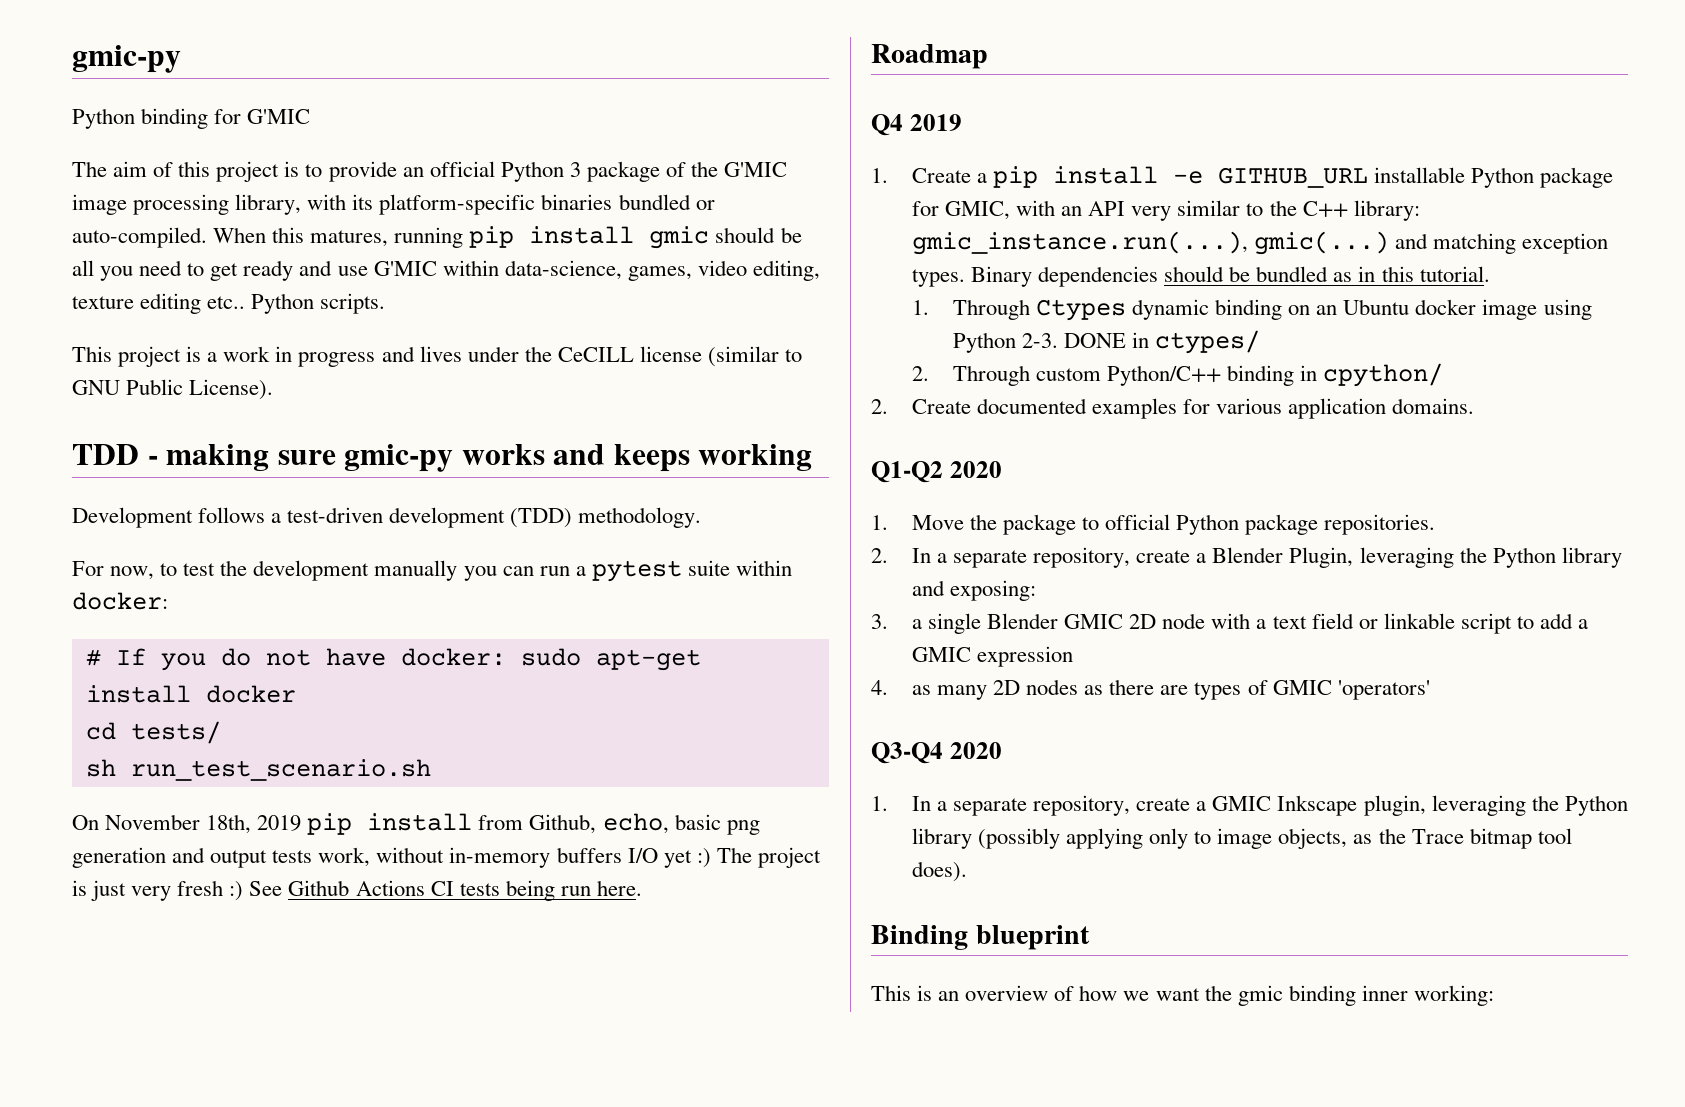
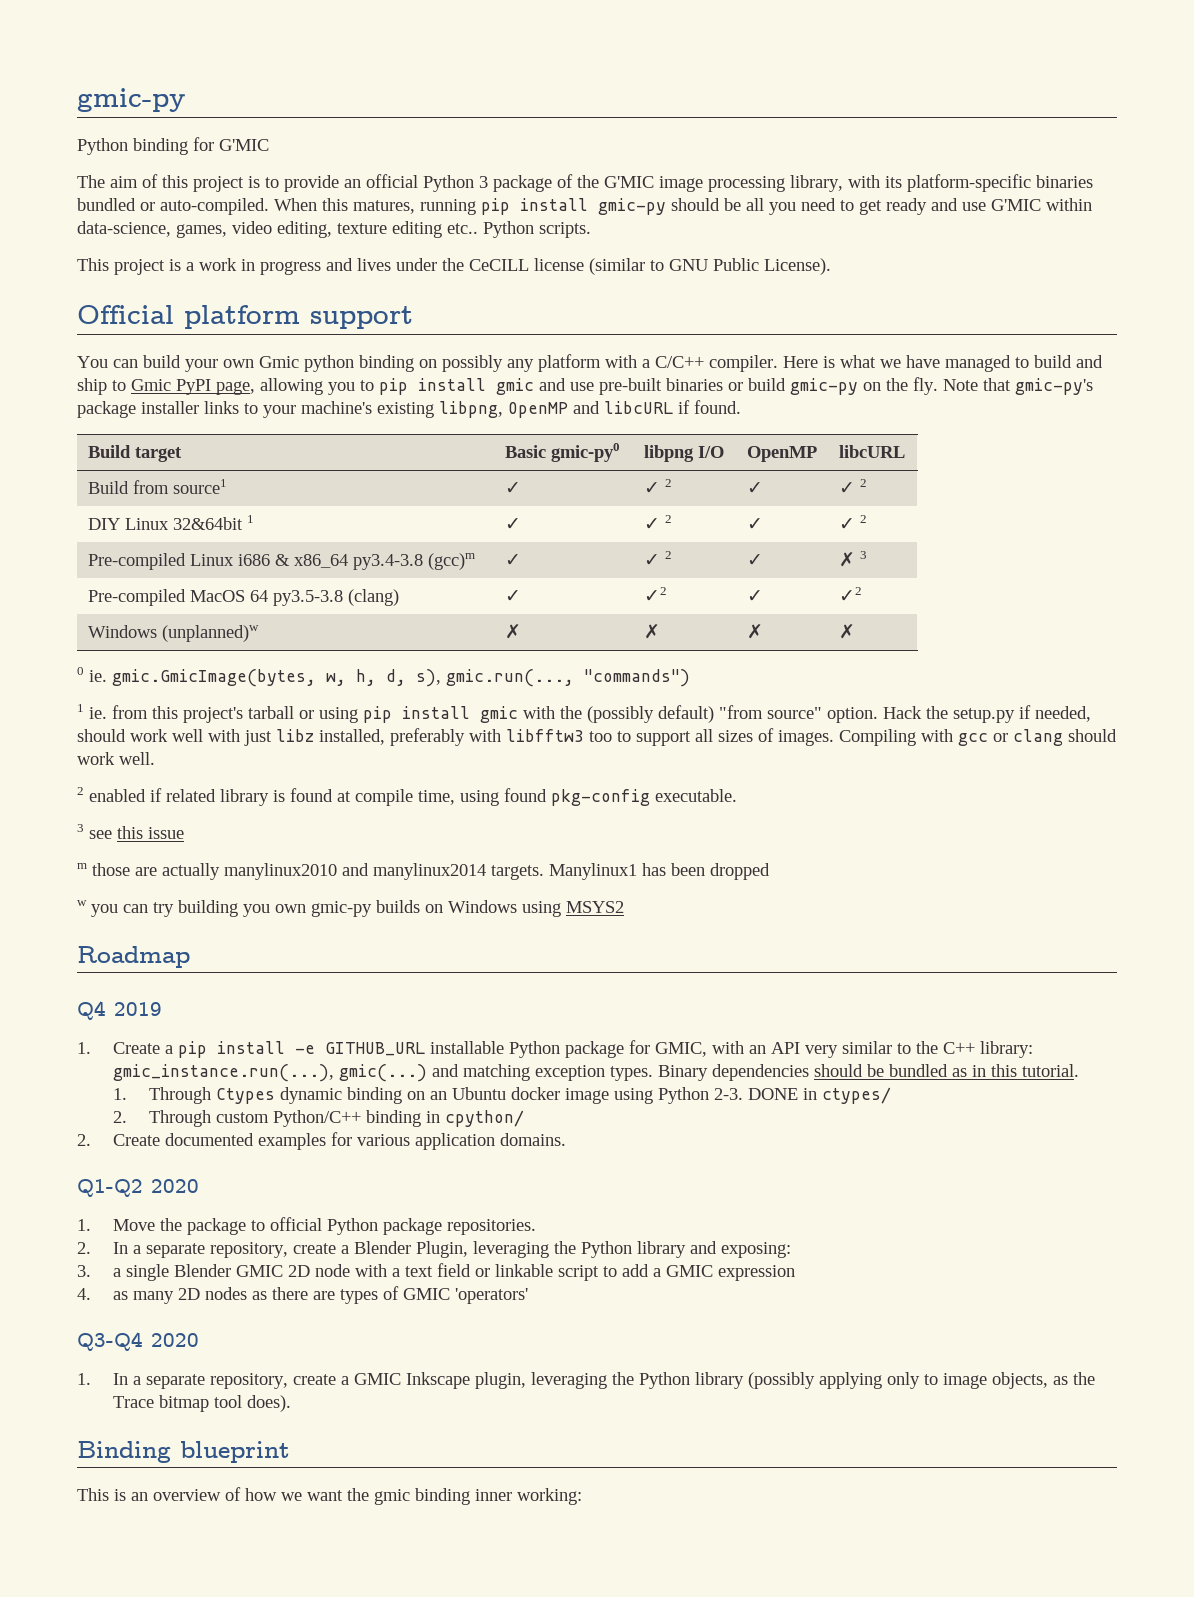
- When this matures, running pip install gmic should be all you need to get ready and use G'MIC within data-science, games, video editing, texture editing etc..
+ When this matures, running pip install gmic-py should be all you need to get ready and use G'MIC within data-science, games, video editing, texture editing etc..
- TDD - making sure gmic-py works and keeps working
- Development follows a test-driven development (TDD) methodology.
- For now, to test the development manually you can run a pytest suite within docker:
- # If you do not have docker: sudo apt-get install docker
- cd tests/
- sh run_test_scenario.sh
- On November 18th, 2019 pip install from Github, echo, basic png generation and output tests work, without in-memory buffers I/O yet :) The project is just very fresh :) See Github Actions CI tests being run here.
+ Official platform support
+ You can build your own Gmic python binding on possibly any platform with a C/C++ compiler. Here is what we have managed to build and ship to Gmic PyPI page, allowing you to pip install gmic and use pre-built binaries or build gmic-py on the fly. Note that gmic-py's package installer links to your machine's existing libpng, OpenMP and libcURL if found.
+ Build target | Basic gmic-py0 | libpng I/O | OpenMP | libcURL
+ Build from source1 | ✓ | ✓ 2 | ✓ | ✓ 2
+ DIY Linux 32&64bit 1 | ✓ | ✓ 2 | ✓ | ✓ 2
+ Pre-compiled Linux i686 & x86_64 py3.4-3.8 (gcc)m | ✓ | ✓ 2 | ✓ | ✗ 3
+ Pre-compiled MacOS 64 py3.5-3.8 (clang) | ✓ | ✓2 | ✓ | ✓2
+ Windows (unplanned)w | ✗ | ✗ | ✗ | ✗
+ 0 ie. gmic.GmicImage(bytes, w, h, d, s), gmic.run(..., "commands")
+ 1 ie. from this project's tarball or using pip install gmic with the (possibly default) "from source" option. Hack the setup.py if needed, should work well with just libz installed, preferably with libfftw3 too to support all sizes of images. Compiling with gcc or clang should work well.
+ 2 enabled if related library is found at compile time, using found pkg-config executable.
+ 3 see this issue
+ m those are actually manylinux2010 and manylinux2014 targets. Manylinux1 has been dropped
+ w you can try building you own gmic-py builds on Windows using MSYS2

